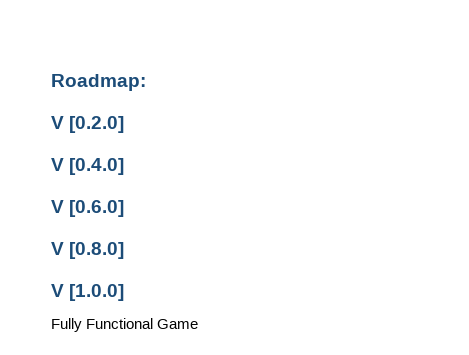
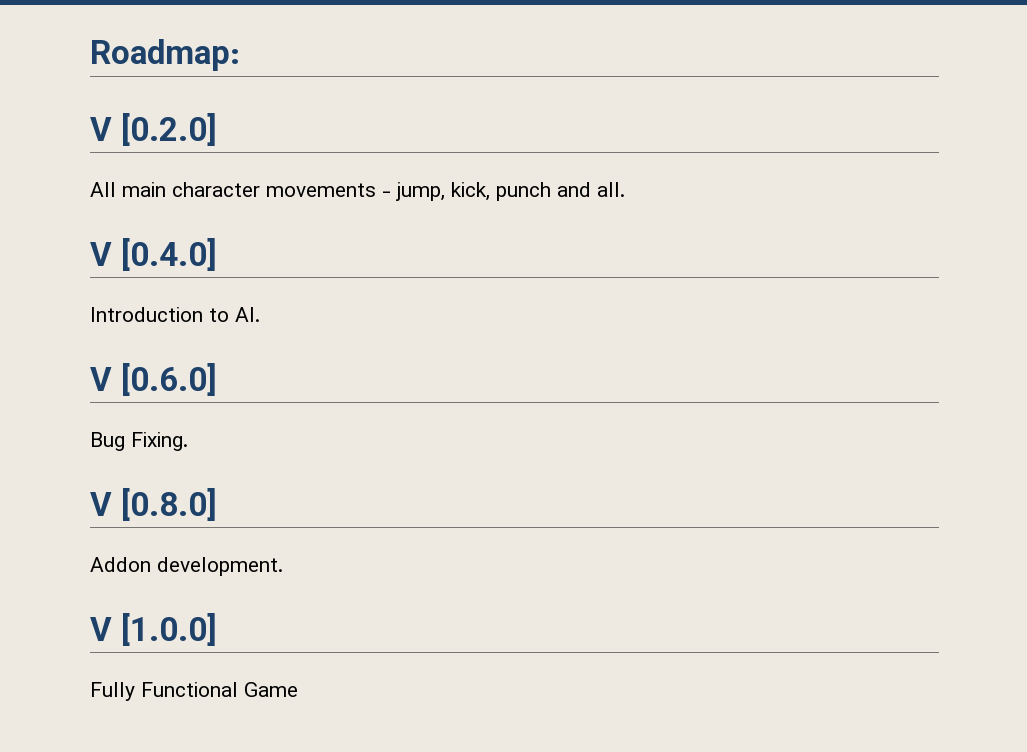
+ All main character movements - jump, kick, punch and all.
+ Introduction to AI.
+ Bug Fixing.
+ Addon development.

